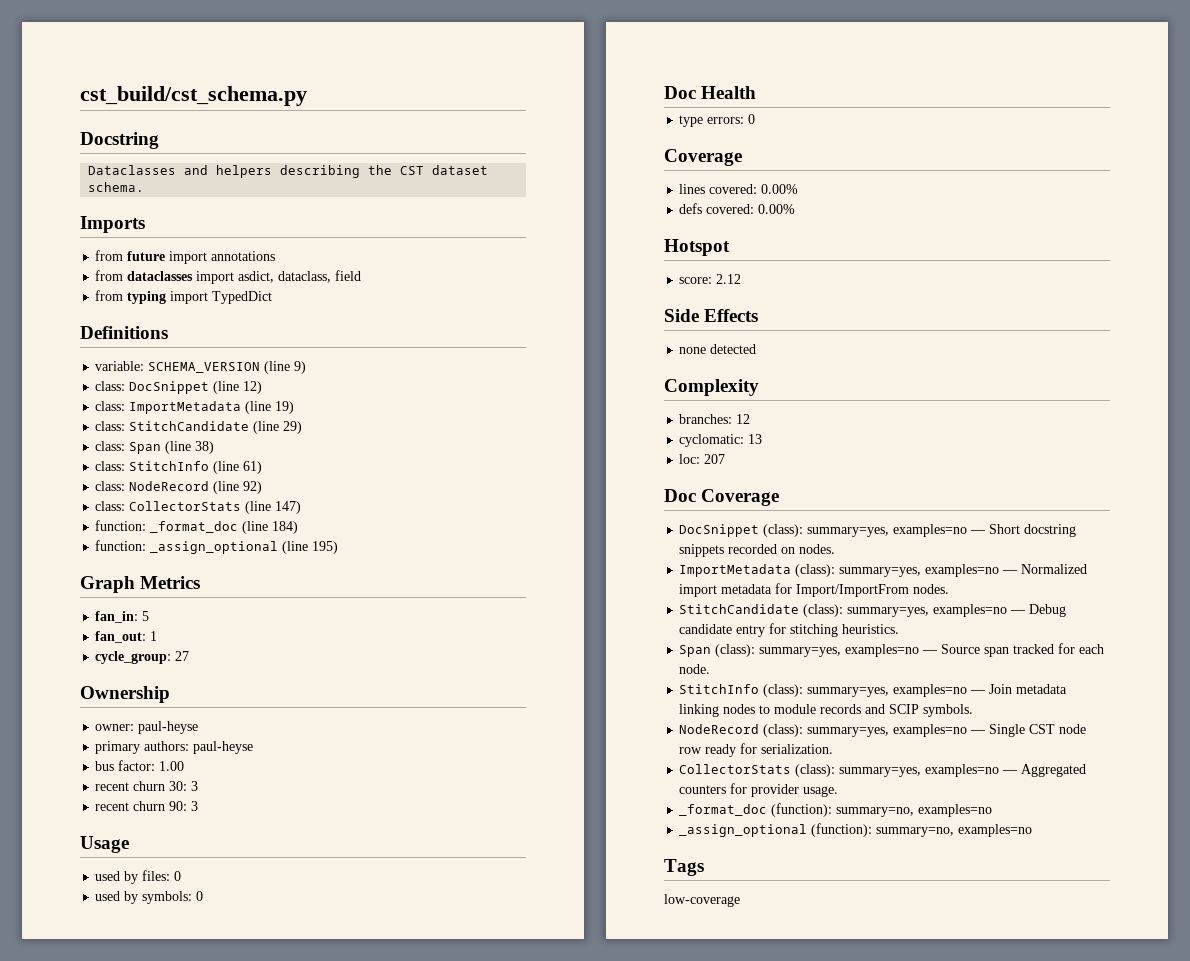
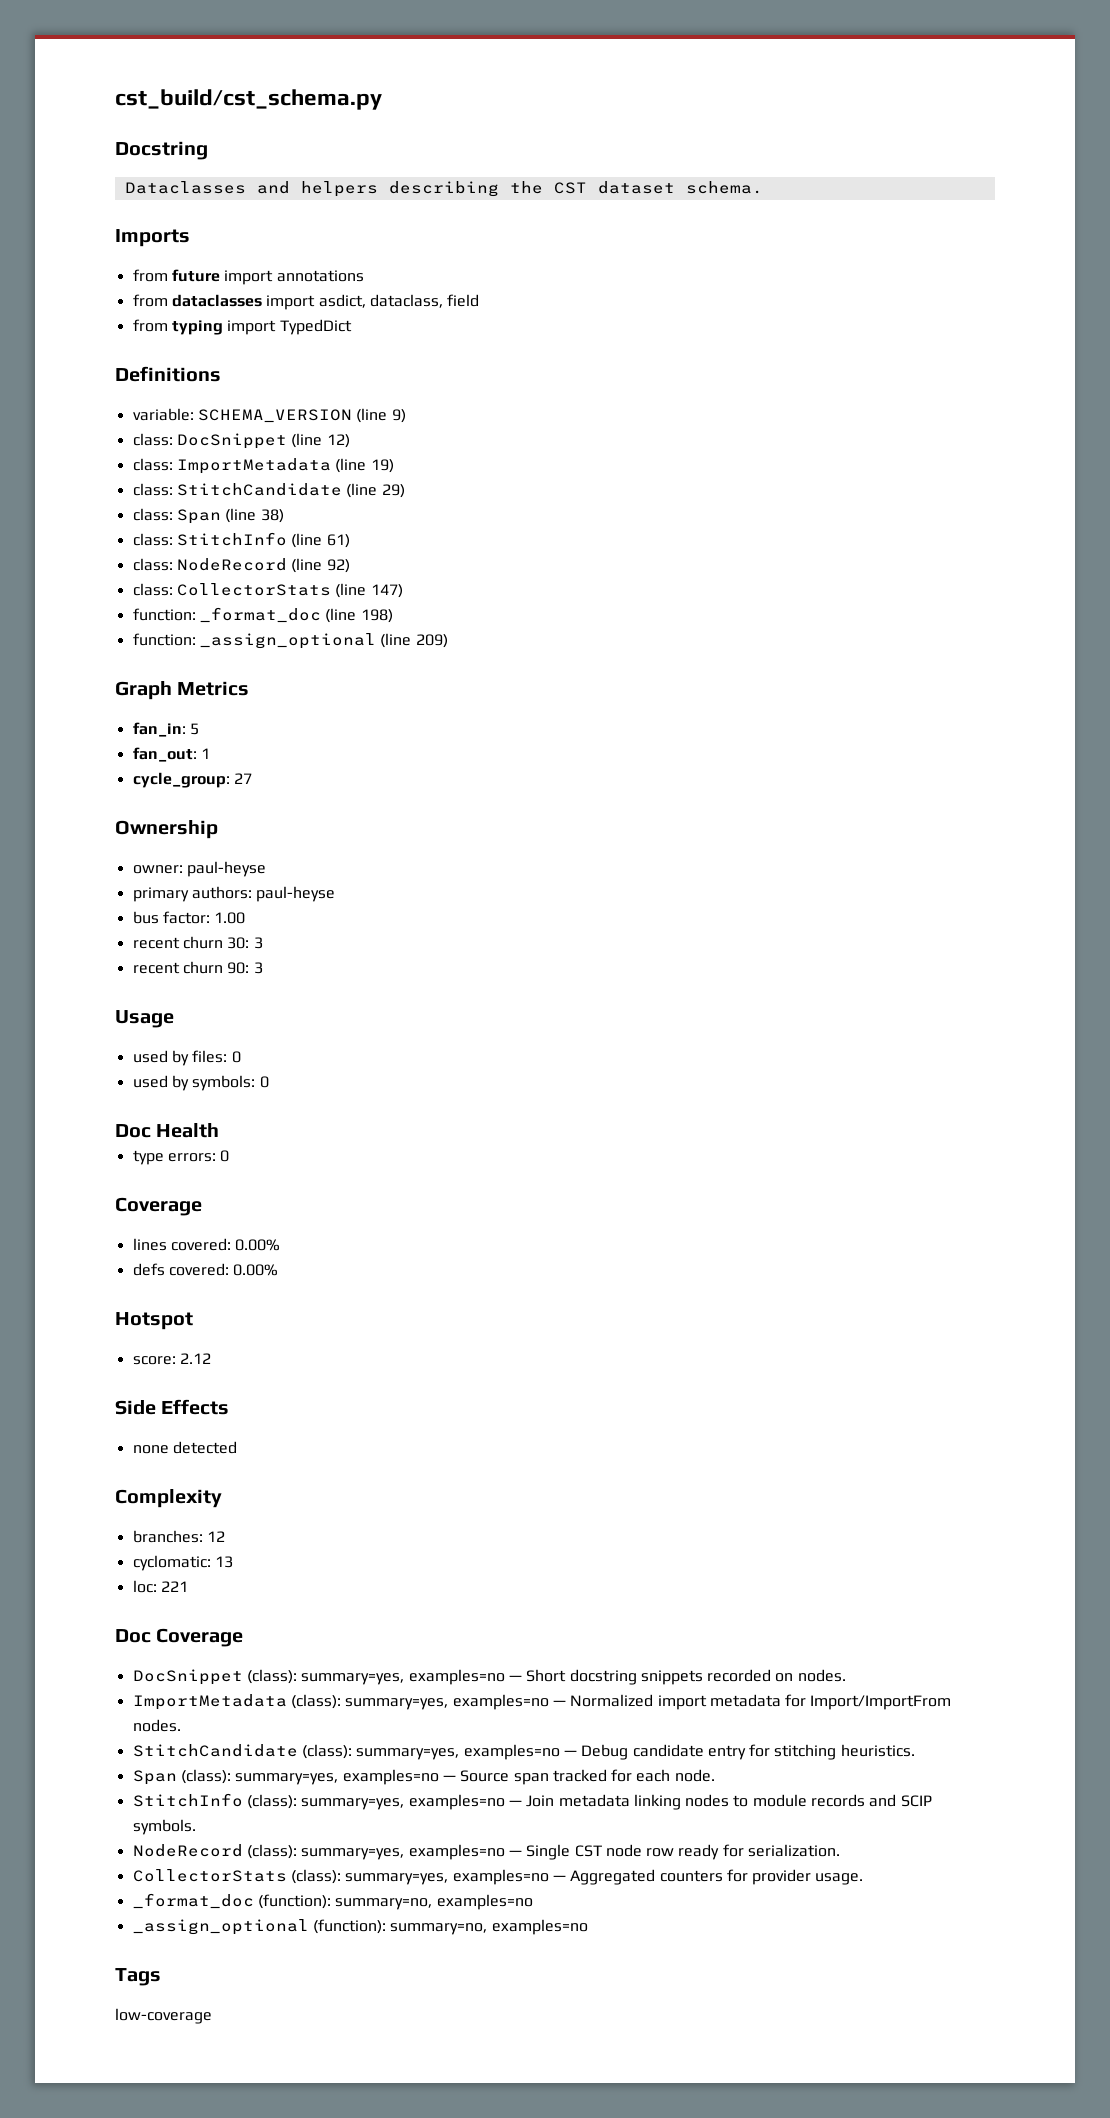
- function: _format_doc (line 184)
+ function: _format_doc (line 198)
- function: _assign_optional (line 195)
+ function: _assign_optional (line 209)
- loc: 207
+ loc: 221

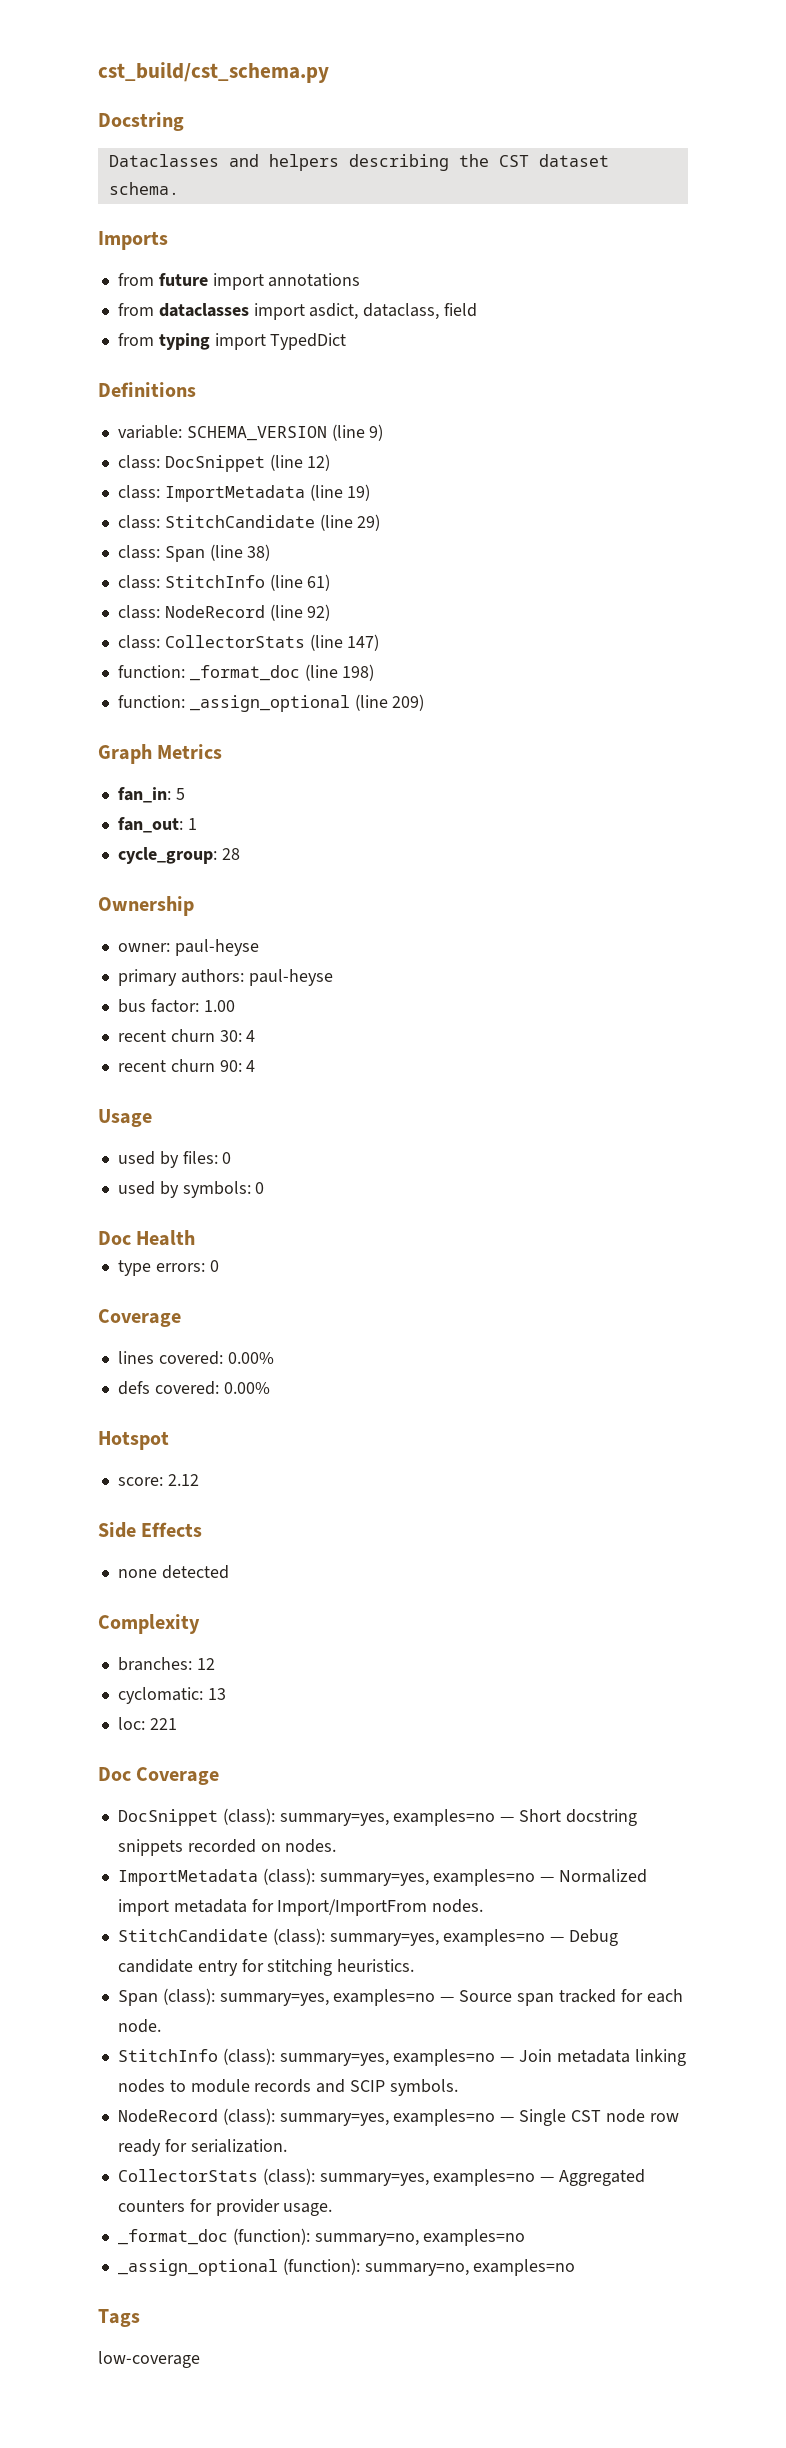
- cycle_group: 27
+ cycle_group: 28
- recent churn 30: 3
+ recent churn 30: 4
- recent churn 90: 3
+ recent churn 90: 4

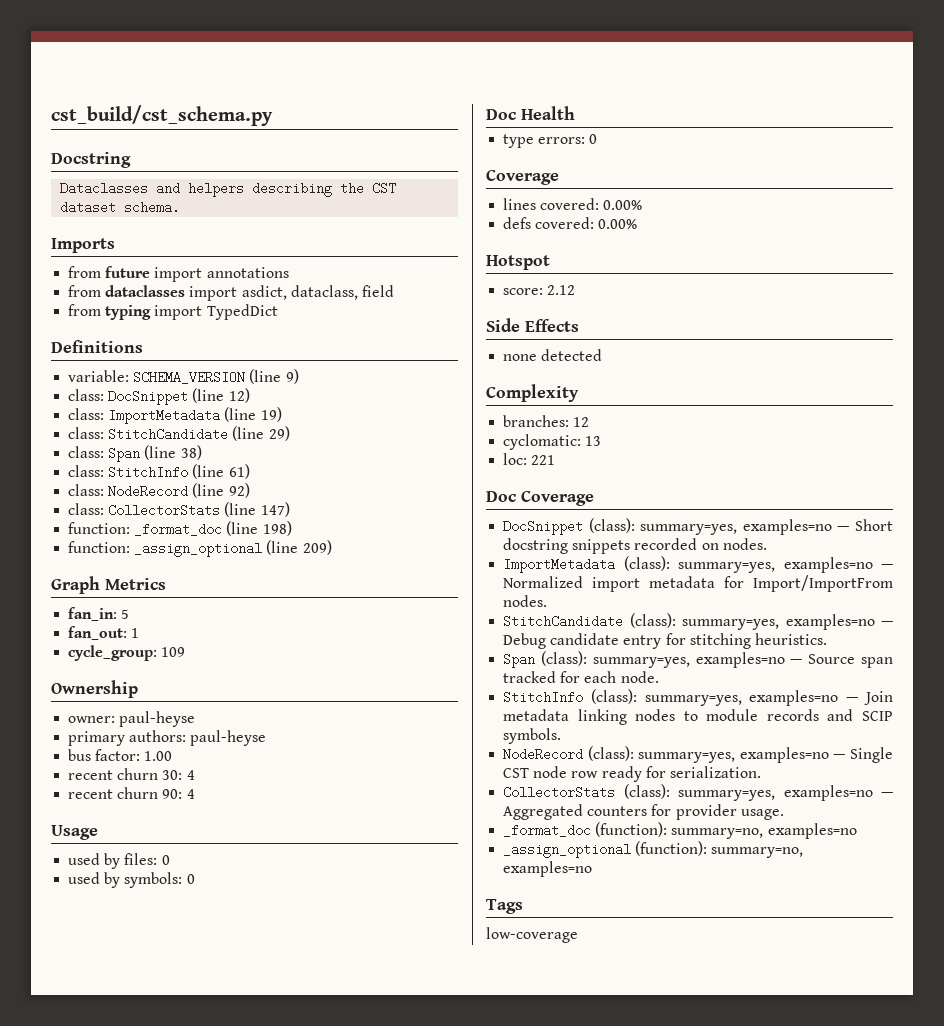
- cycle_group: 28
+ cycle_group: 109

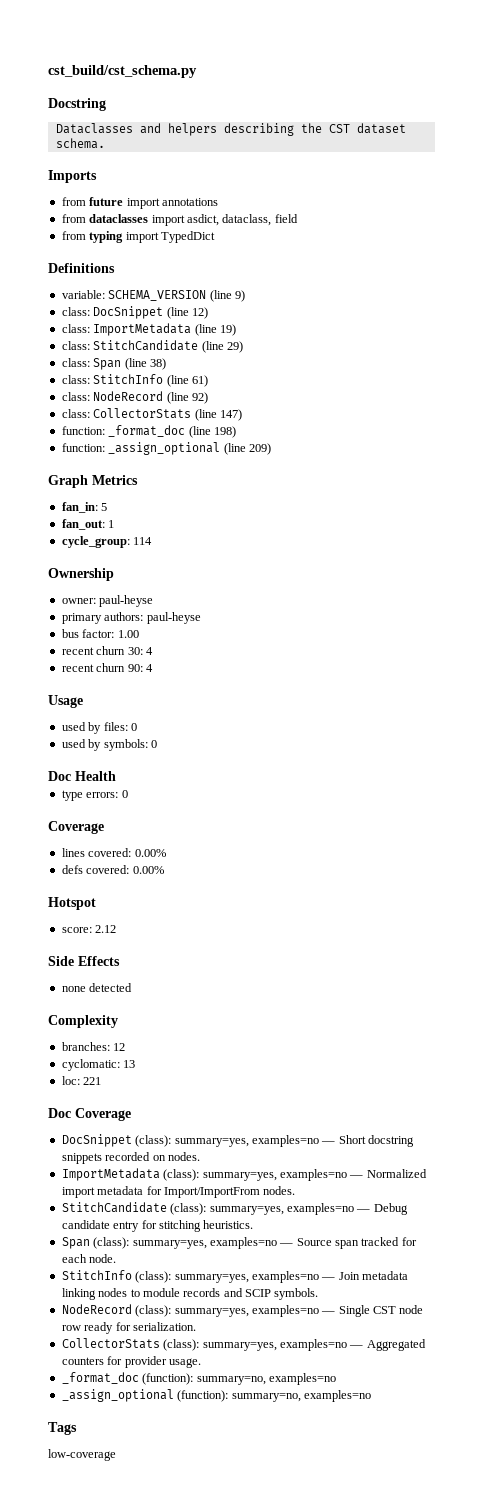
- cycle_group: 109
+ cycle_group: 114

